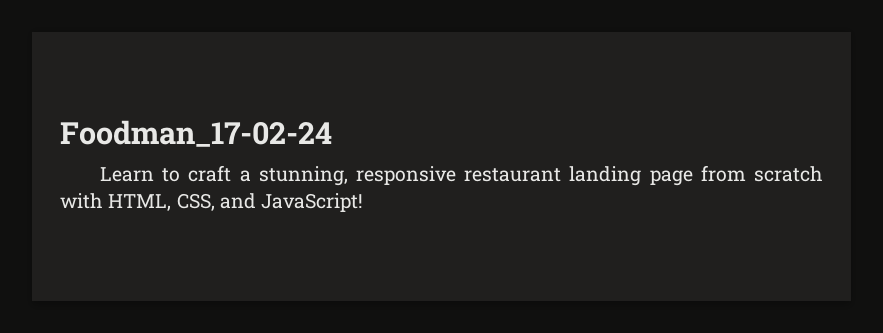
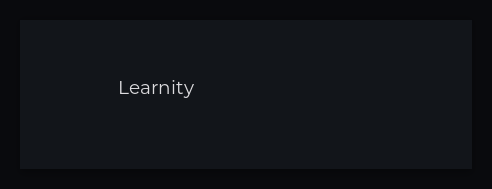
- Foodman_17-02-24
- Learn to craft a stunning, responsive restaurant landing page from scratch with HTML, CSS, and JavaScript!
+ Learnity

